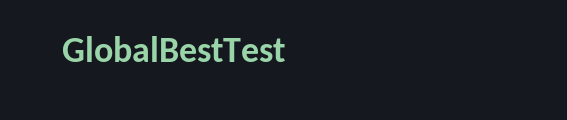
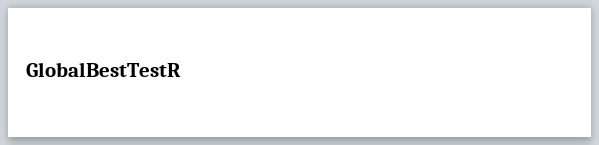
- GlobalBestTest
+ GlobalBestTestR

